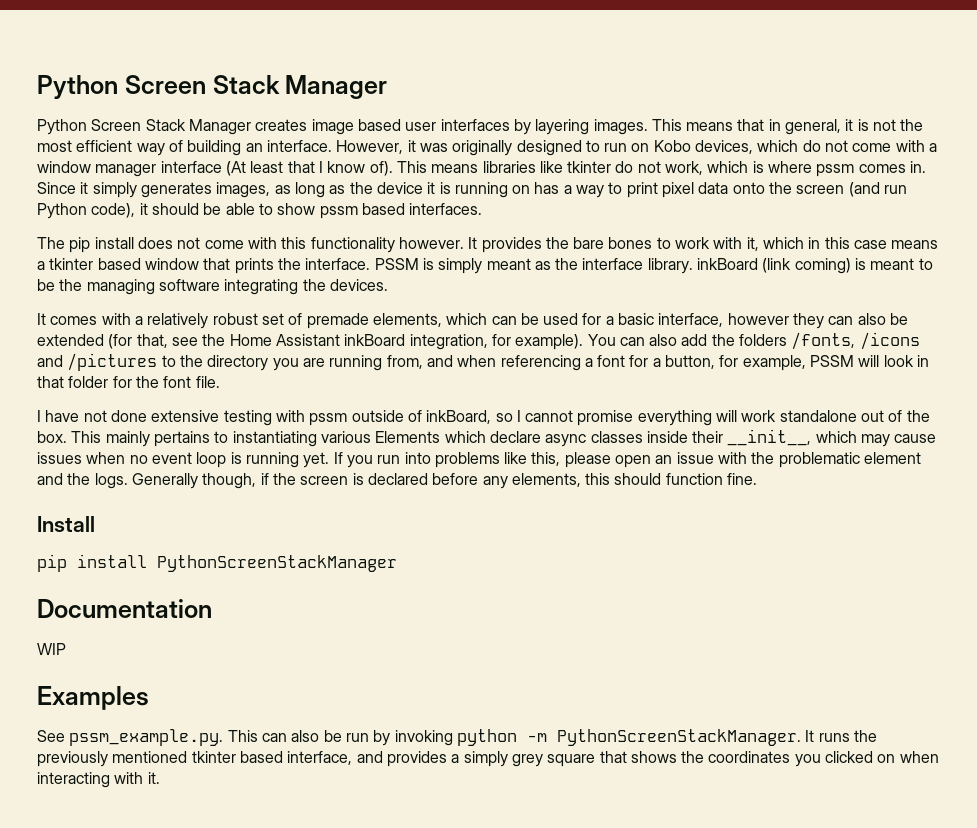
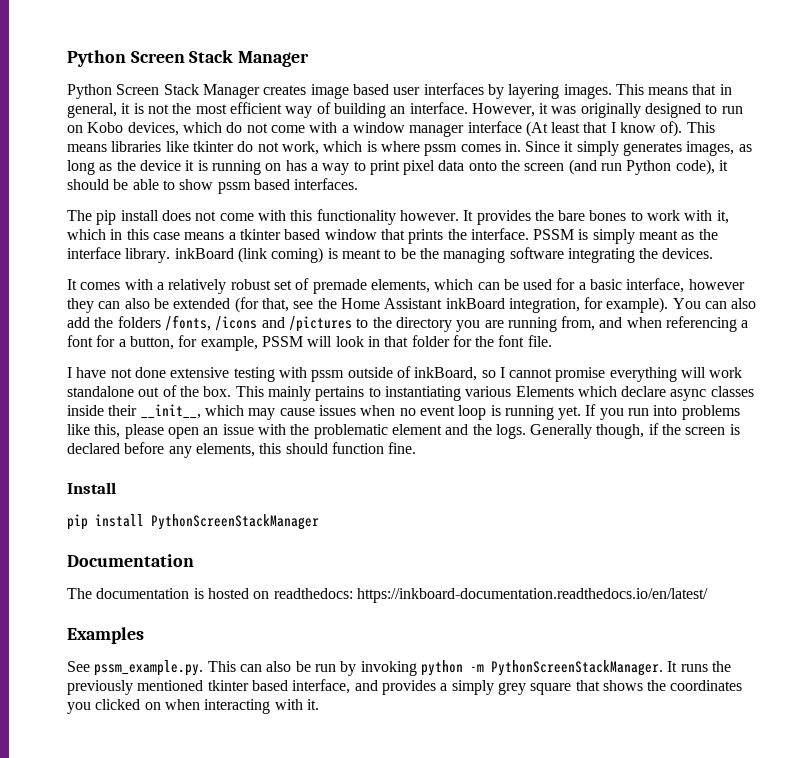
- WIP
+ The documentation is hosted on readthedocs: https://inkboard-documentation.readthedocs.io/en/latest/

